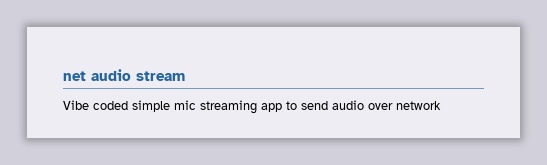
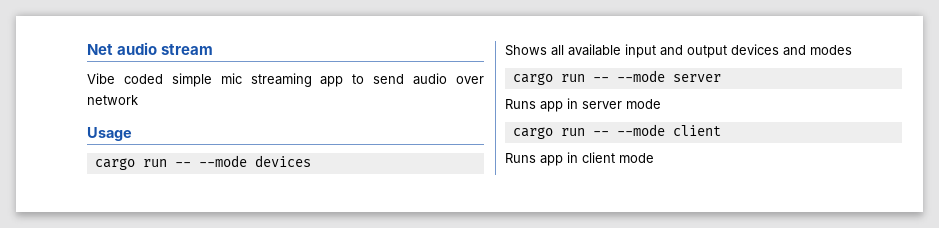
- net audio stream
+ Net audio stream
+ Usage
+ cargo run -- --mode devices
+ Shows all available input and output devices and modes
+ cargo run -- --mode server
+ Runs app in server mode
+ cargo run -- --mode client
+ Runs app in client mode

